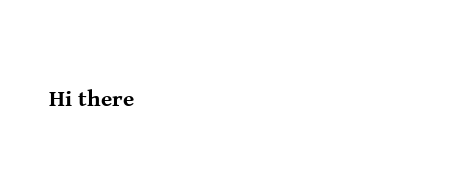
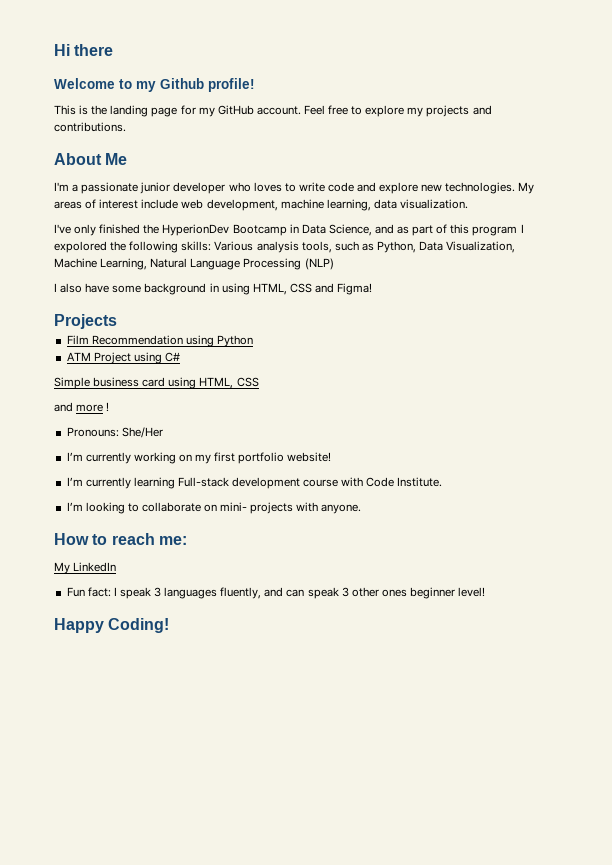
+ Welcome to my Github profile!
+ This is the landing page for my GitHub account. Feel free to explore my projects and contributions.
+ About Me
+ I'm a passionate junior developer who loves to write code and explore new technologies. My areas of interest include web development, machine learning, data visualization.
+ I've only finished the HyperionDev Bootcamp in Data Science, and as part of this program I expolored the following skills: Various analysis tools, such as Python, Data Visualization, Machine Learning, Natural Language Processing (NLP)
+ I also have some background in using HTML, CSS and Figma!
+ Projects
+ Film Recommendation using Python
+ ATM Project using C#
+ Simple business card using HTML, CSS
+ and more !
+ Pronouns: She/Her
+ I’m currently working on my first portfolio website!
+ I’m currently learning Full-stack development course with Code Institute.
+ I’m looking to collaborate on mini- projects with anyone.
+ How to reach me:
+ My LinkedIn
+ Fun fact: I speak 3 languages fluently, and can speak 3 other ones beginner level!
+ Happy Coding!

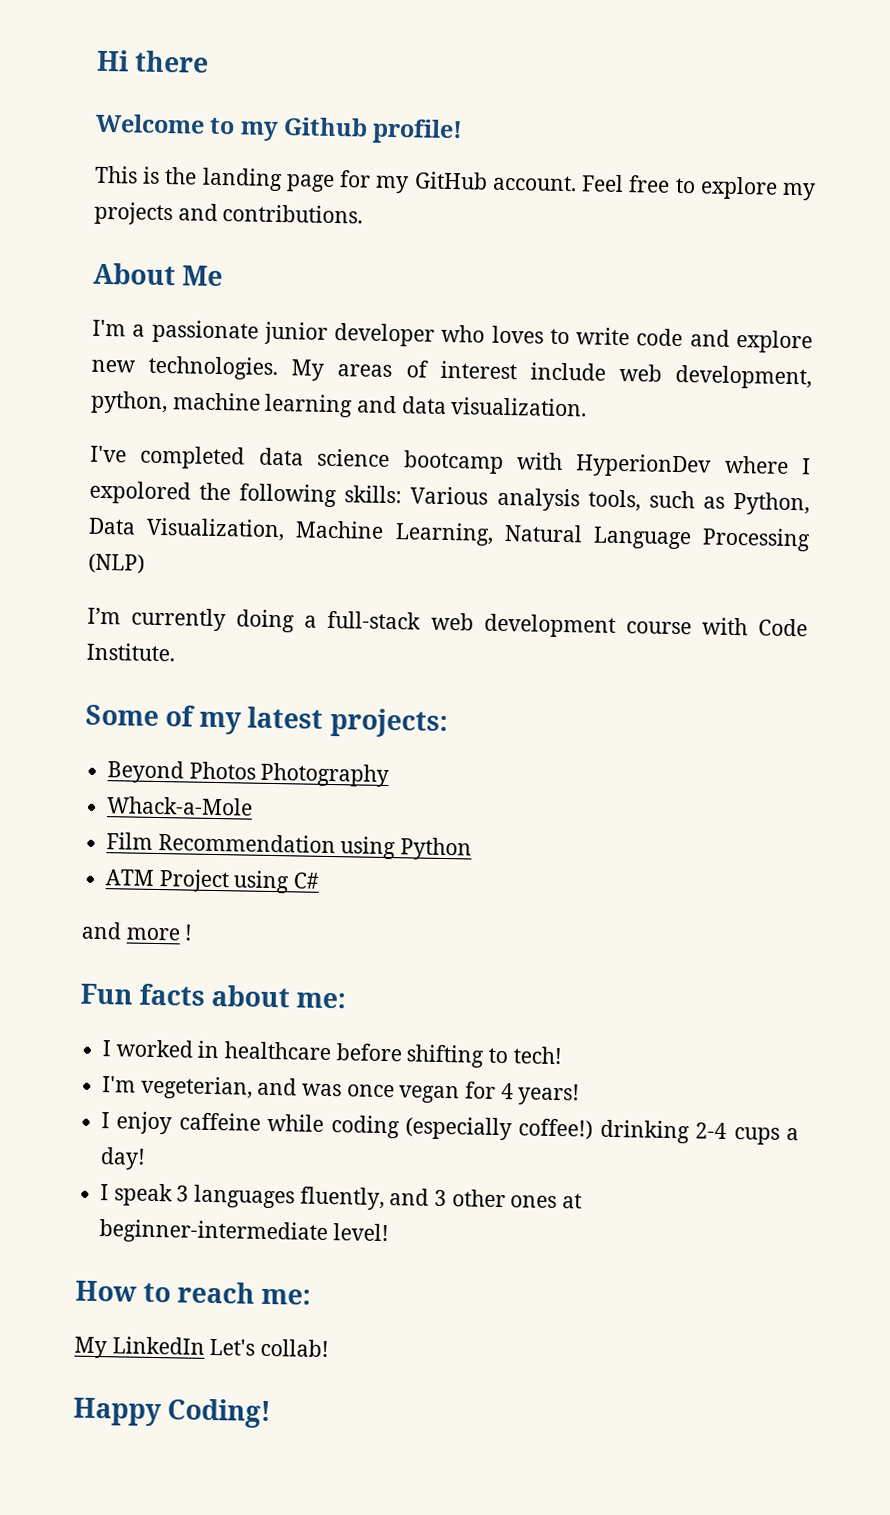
- My areas of interest include web development, machine learning, data visualization.
+ My areas of interest include web development, python, machine learning and data visualization.
- I've only finished the HyperionDev Bootcamp in Data Science, and as part of this program I expolored the following skills: Various analysis tools, such as Python, Data Visualization, Machine Learning, Natural Language Processing (NLP)
+ I've completed data science bootcamp with HyperionDev where I expolored the following skills: Various analysis tools, such as Python, Data Visualization, Machine Learning, Natural Language Processing (NLP)
- I also have some background in using HTML, CSS and Figma!
- Projects
+ I’m currently doing a full-stack web development course with Code Institute.
+ Some of my latest projects:
+ Beyond Photos Photography
+ Whack-a-Mole
- Simple business card using HTML, CSS
  and more !
- Pronouns: She/Her
- I’m currently working on my first portfolio website!
- I’m currently learning Full-stack development course with Code Institute.
- I’m looking to collaborate on mini- projects with anyone.
+ Fun facts about me:
+ I worked in healthcare before shifting to tech!
+ I'm vegeterian, and was once vegan for 4 years!
+ I enjoy caffeine while coding (especially coffee!) drinking 2-4 cups a day!
+ I speak 3 languages fluently, and 3 other ones at beginner-intermediate level!
- My LinkedIn
- Fun fact: I speak 3 languages fluently, and can speak 3 other ones beginner level!
+ My LinkedIn Let's collab!

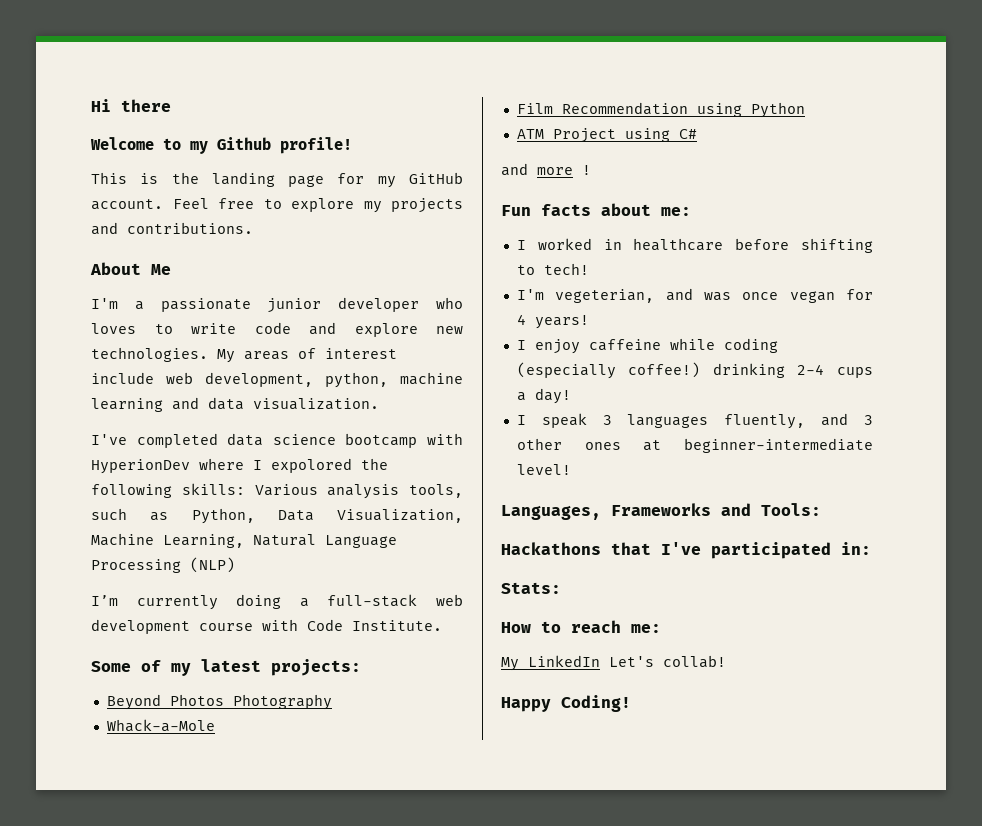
+ Languages, Frameworks and Tools:
+ Hackathons that I've participated in:
+ Stats:

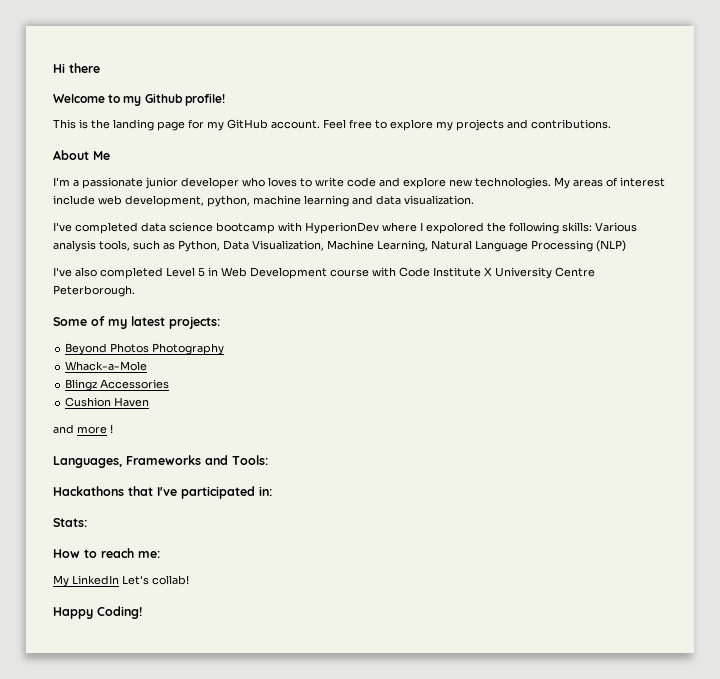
- I’m currently doing a full-stack web development course with Code Institute.
+ I've also completed Level 5 in Web Development course with Code Institute X University Centre Peterborough.
- Film Recommendation using Python
- ATM Project using C#
+ Blingz Accessories
+ Cushion Haven
  and more !
- Fun facts about me:
- I worked in healthcare before shifting to tech!
- I'm vegeterian, and was once vegan for 4 years!
- I enjoy caffeine while coding (especially coffee!) drinking 2-4 cups a day!
- I speak 3 languages fluently, and 3 other ones at beginner-intermediate level!

